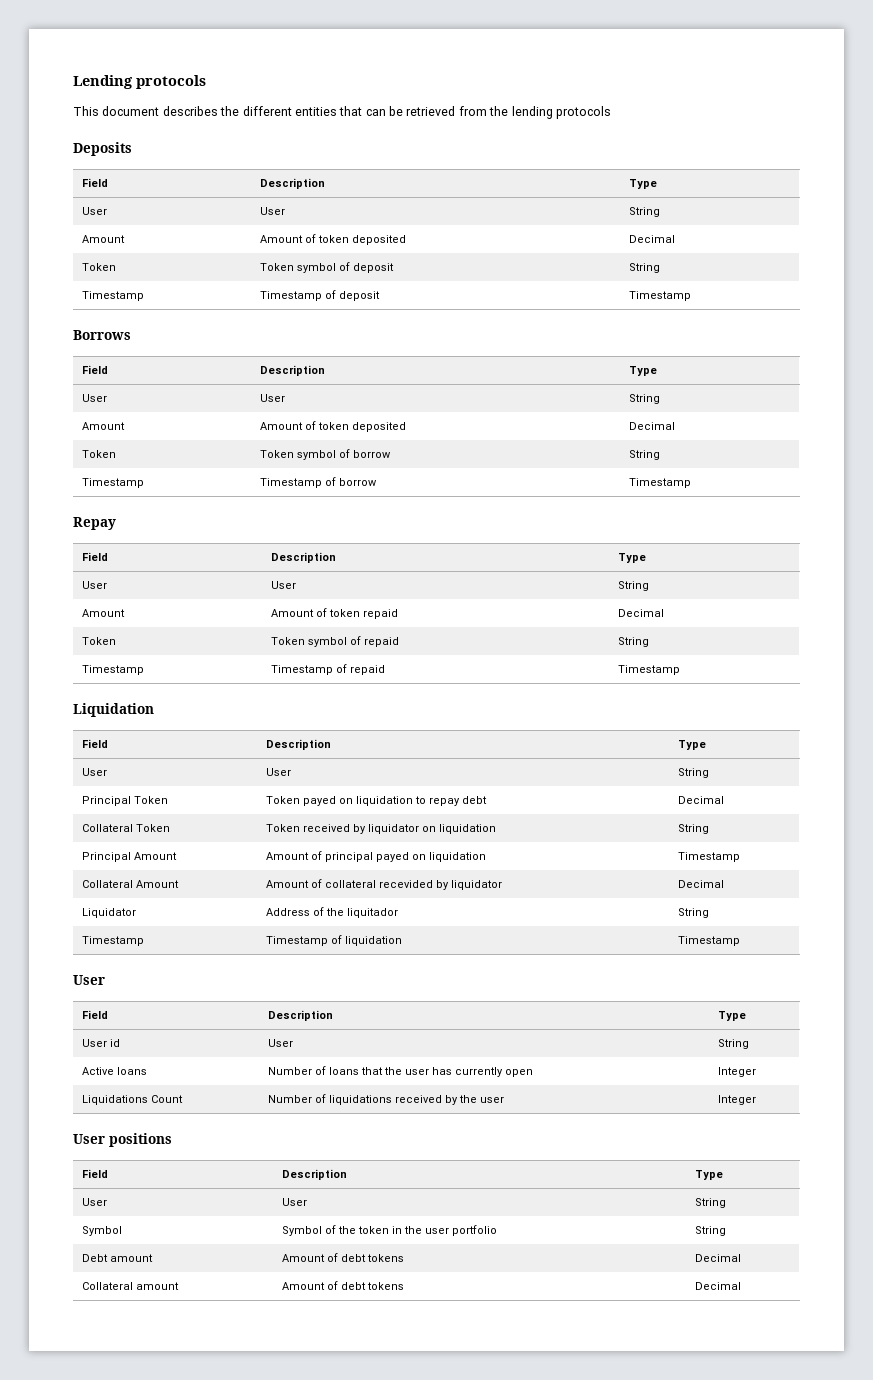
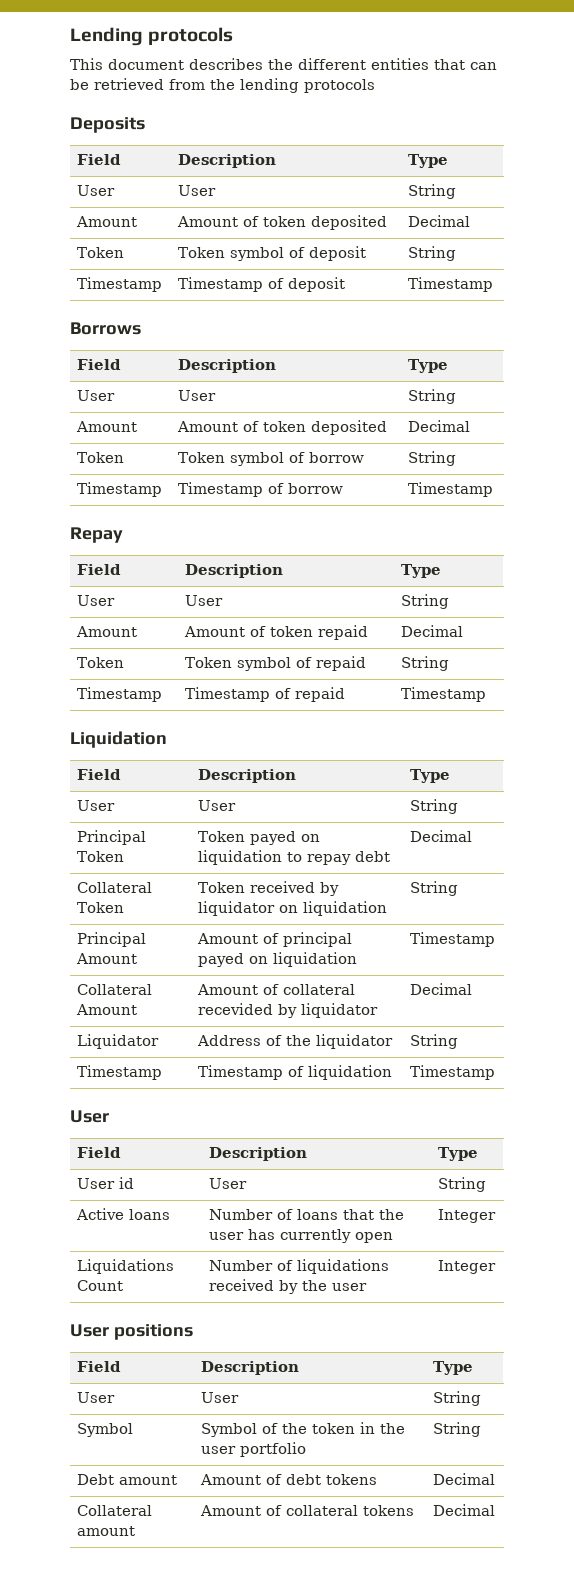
- Liquidator | Address of the liquitador | String
+ Liquidator | Address of the liquidator | String
- Collateral amount | Amount of debt tokens | Decimal
+ Collateral amount | Amount of collateral tokens | Decimal

